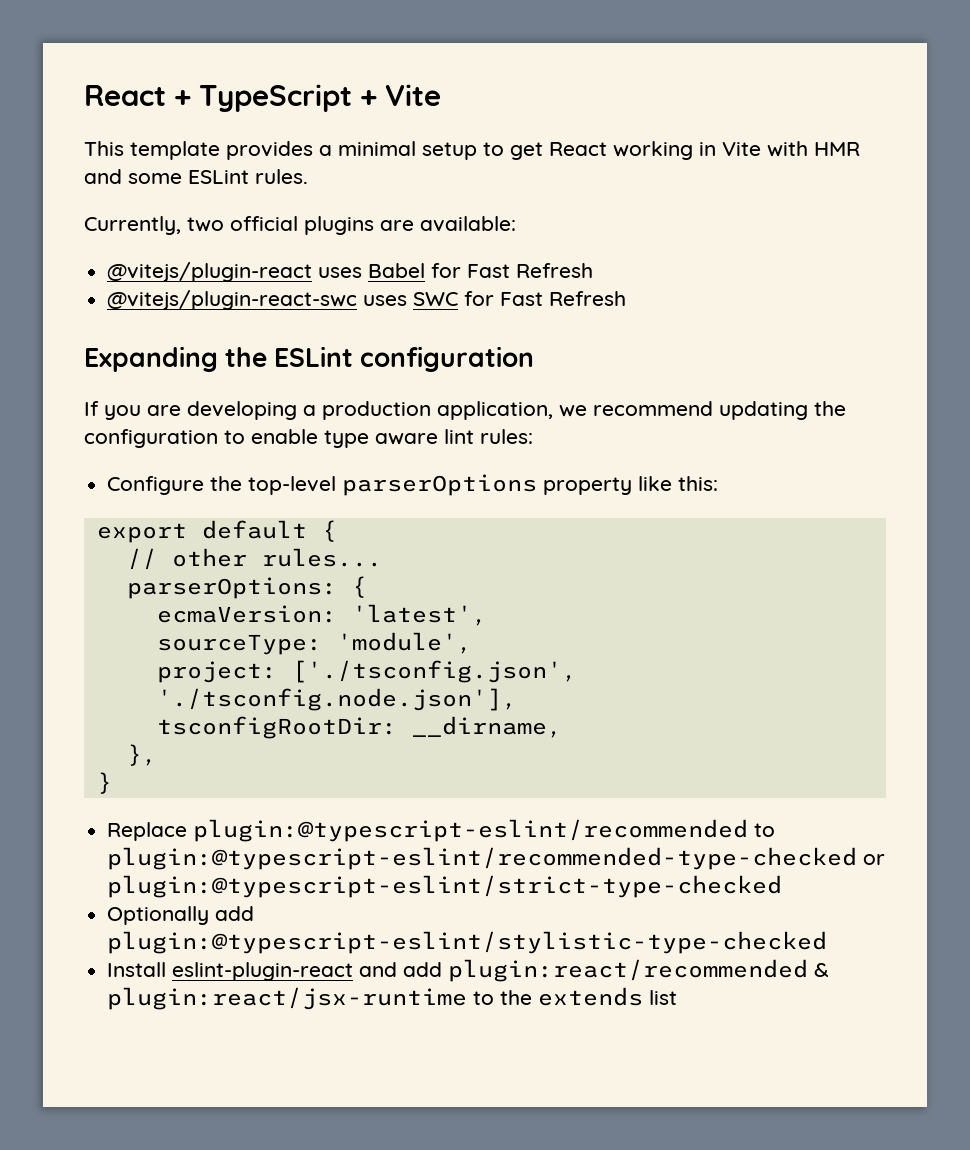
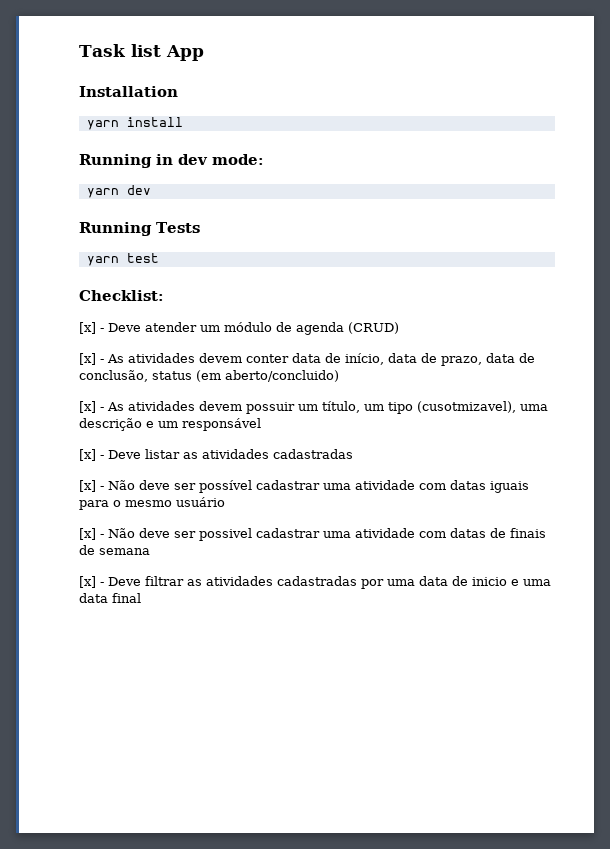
- React + TypeScript + Vite
- This template provides a minimal setup to get React working in Vite with HMR and some ESLint rules.
- Currently, two official plugins are available:
- @vitejs/plugin-react uses Babel for Fast Refresh
- @vitejs/plugin-react-swc uses SWC for Fast Refresh
- Expanding the ESLint configuration
- If you are developing a production application, we recommend updating the configuration to enable type aware lint rules:
- Configure the top-level parserOptions property like this:
- export default {
- // other rules...
- parserOptions: {
- ecmaVersion: 'latest',
- sourceType: 'module',
- project: ['./tsconfig.json', './tsconfig.node.json'],
- tsconfigRootDir: __dirname,
- },
- }
- Replace plugin:@typescript-eslint/recommended to plugin:@typescript-eslint/recommended-type-checked or plugin:@typescript-eslint/strict-type-checked
- Optionally add plugin:@typescript-eslint/stylistic-type-checked
- Install eslint-plugin-react and add plugin:react/recommended & plugin:react/jsx-runtime to the extends list
+ Task list App
+ Installation
+ yarn install
+ Running in dev mode:
+ yarn dev
+ Running Tests
+ yarn test
+ Checklist:
+ [x] - Deve atender um módulo de agenda (CRUD)
+ [x] - As atividades devem conter data de início, data de prazo, data de conclusão, status (em aberto/concluido)
+ [x] - As atividades devem possuir um título, um tipo (cusotmizavel), uma descrição e um responsável
+ [x] - Deve listar as atividades cadastradas
+ [x] - Não deve ser possível cadastrar uma atividade com datas iguais para o mesmo usuário
+ [x] - Não deve ser possivel cadastrar uma atividade com datas de finais de semana
+ [x] - Deve filtrar as atividades cadastradas por uma data de inicio e uma data final

